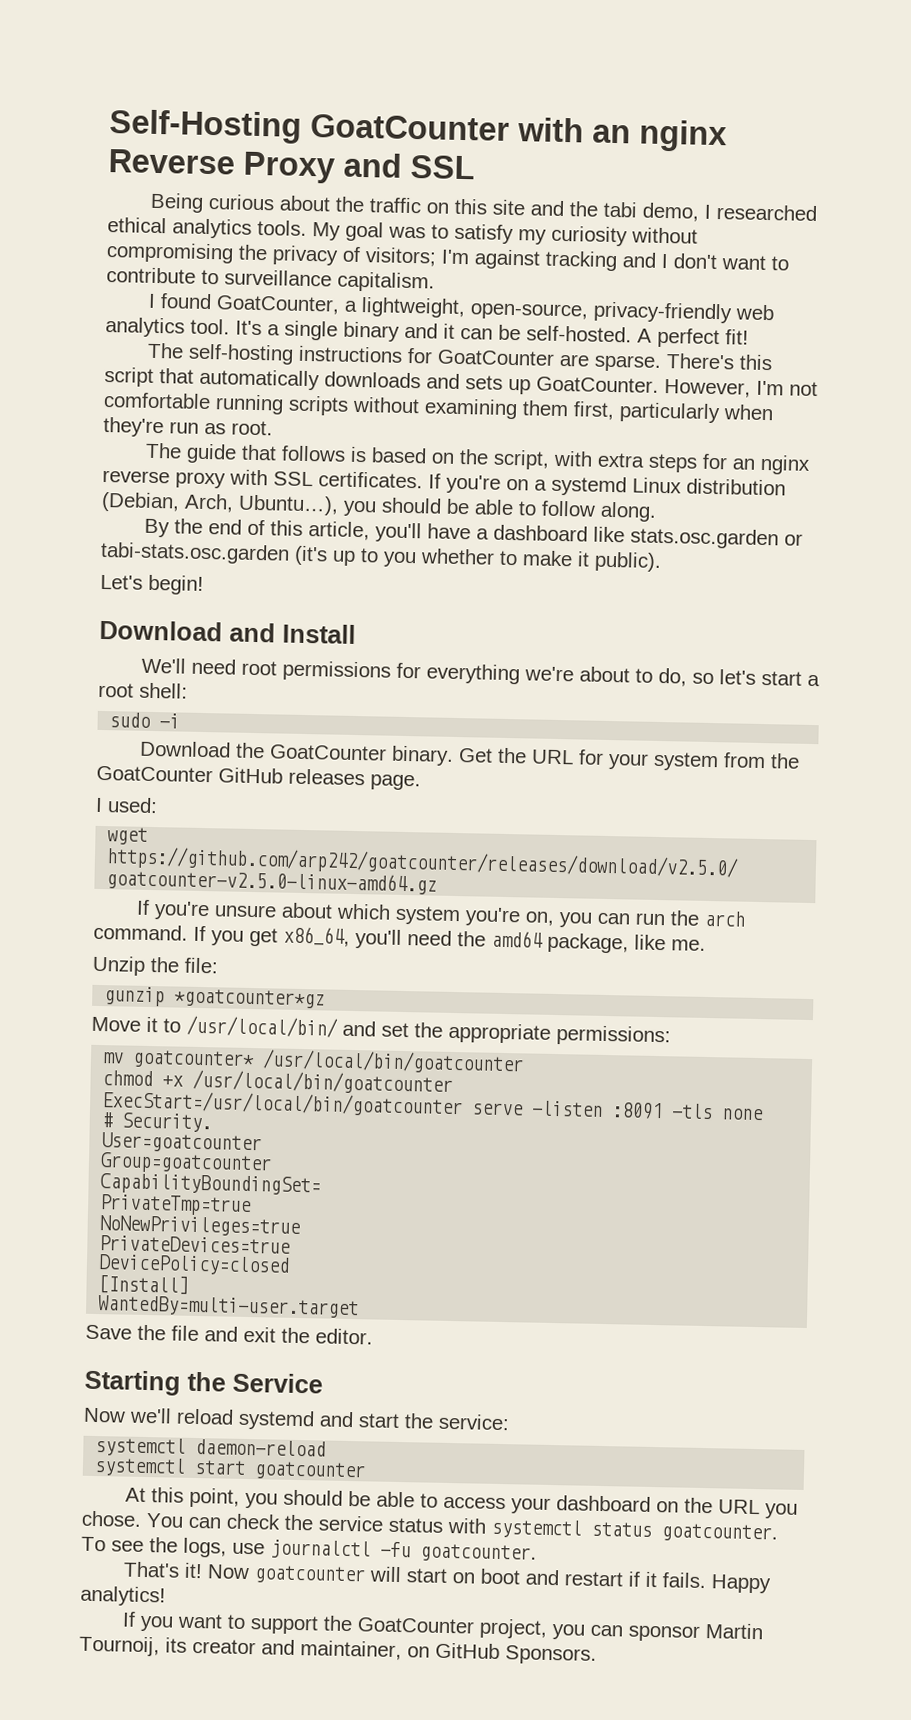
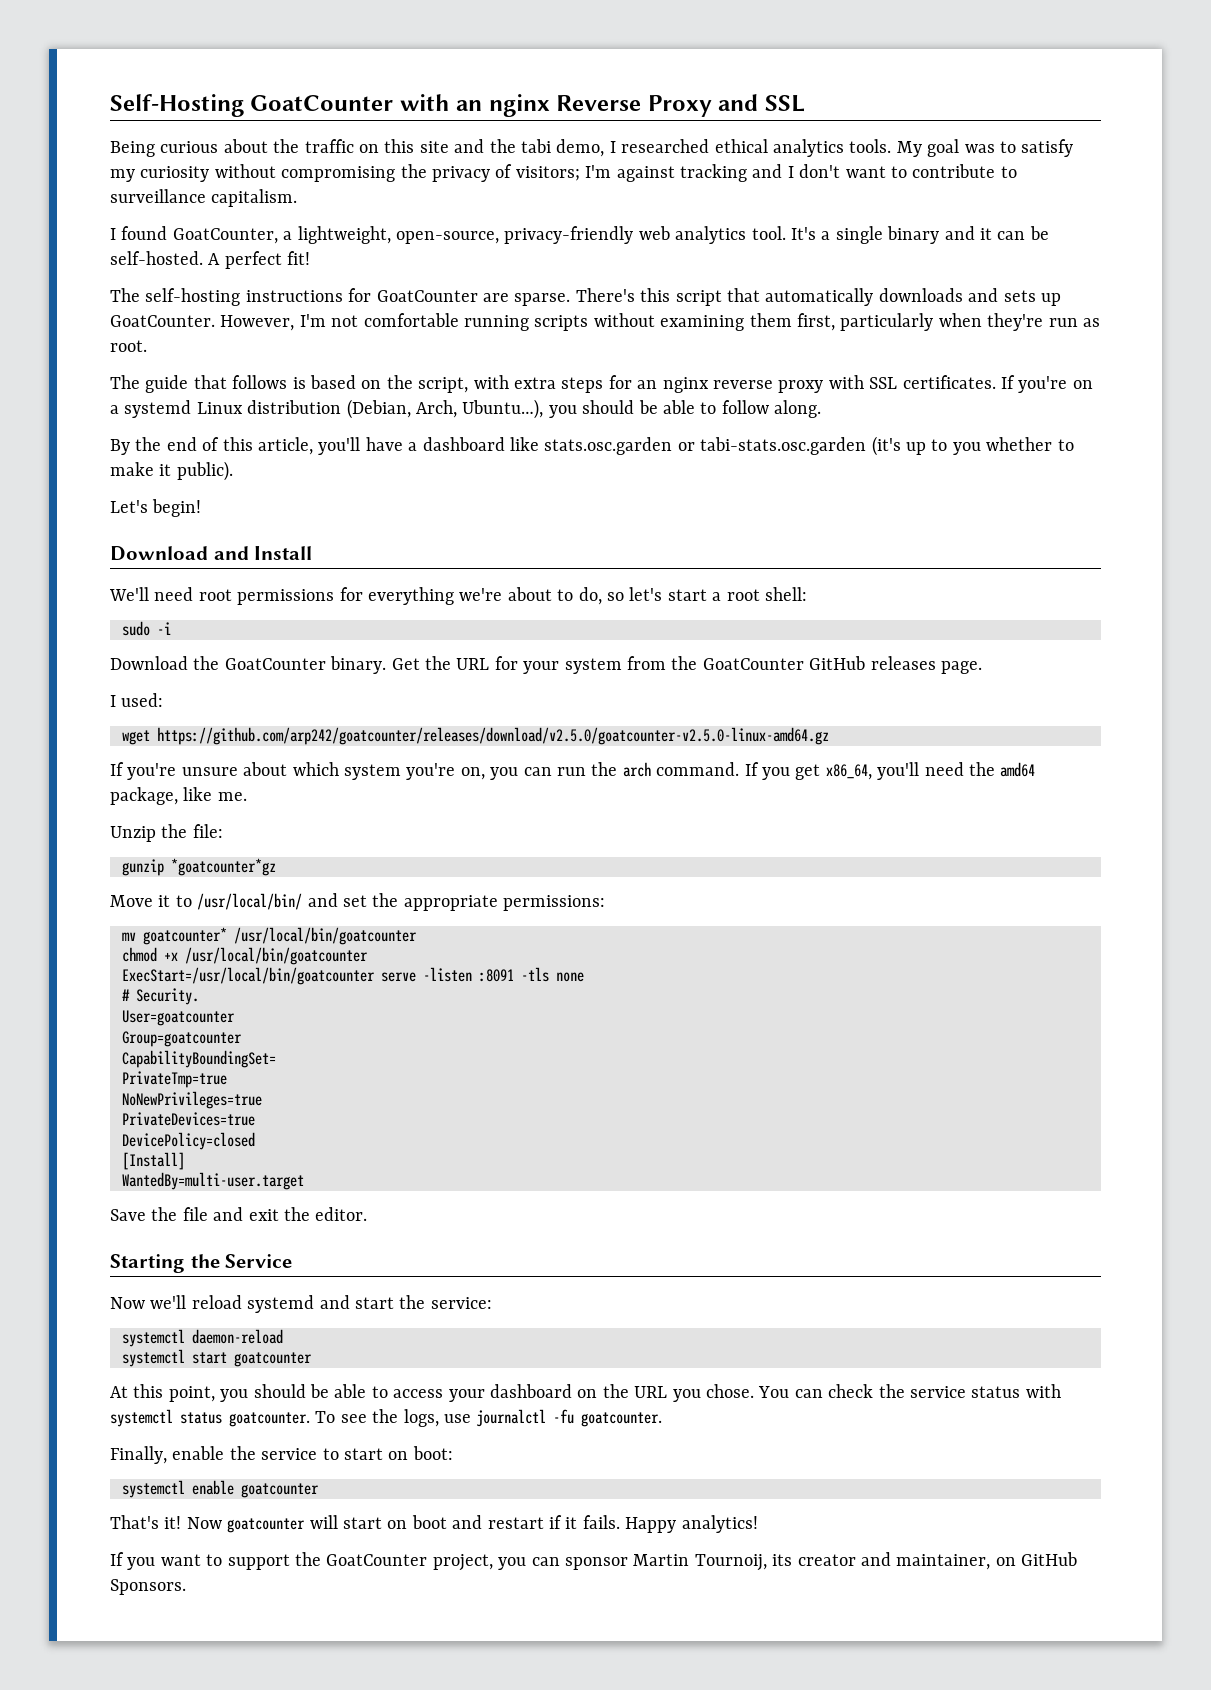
+ Finally, enable the service to start on boot:
+ systemctl enable goatcounter

